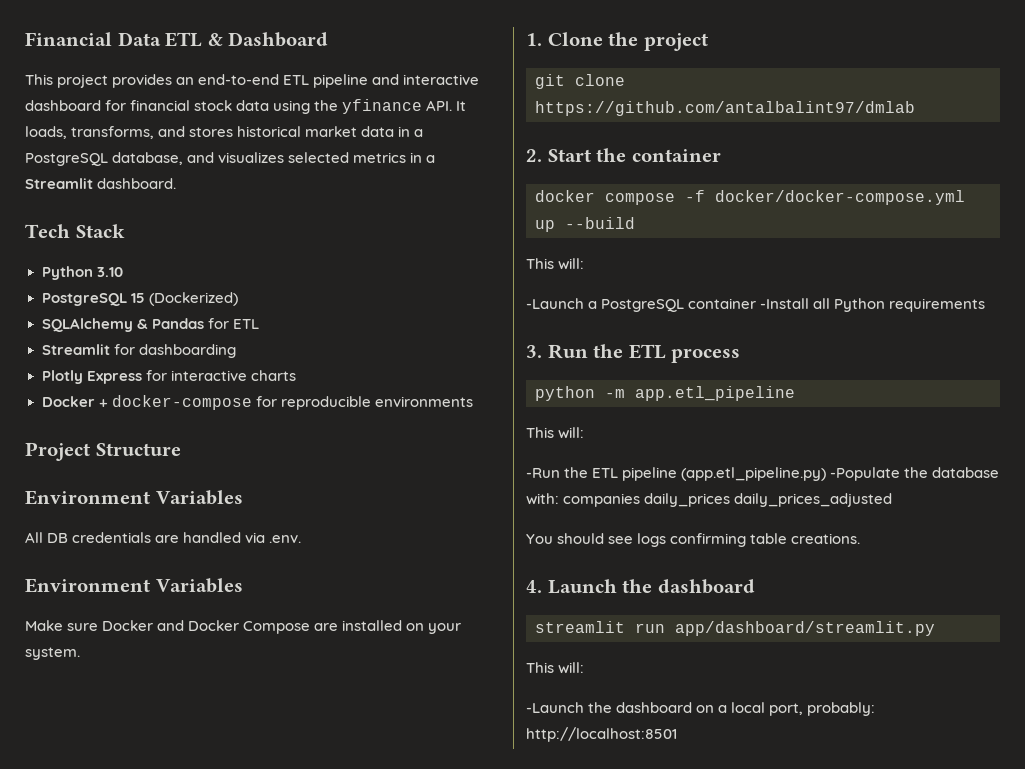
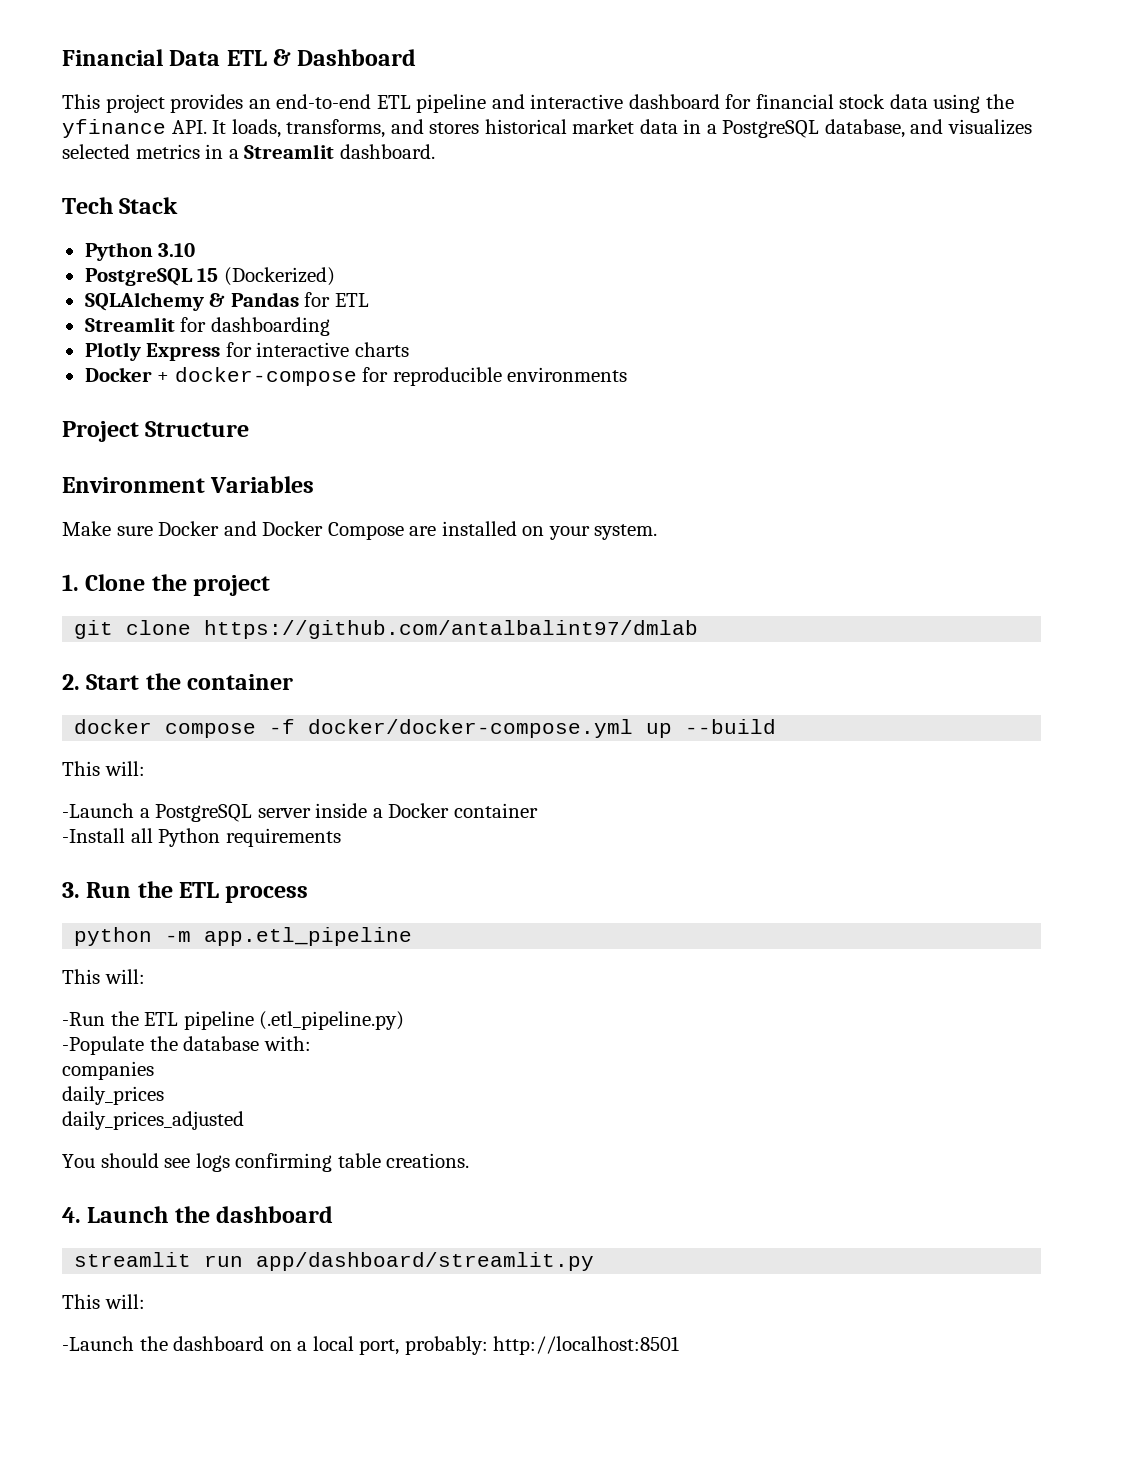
- All DB credentials are handled via .env.
- Environment Variables
- -Launch a PostgreSQL container -Install all Python requirements
+ -Launch a PostgreSQL server inside a Docker container
+ -Install all Python requirements
- -Run the ETL pipeline (app.etl_pipeline.py) -Populate the database with: companies daily_prices daily_prices_adjusted
+ -Run the ETL pipeline (.etl_pipeline.py)
+ -Populate the database with:
+ companies
+ daily_prices
+ daily_prices_adjusted

